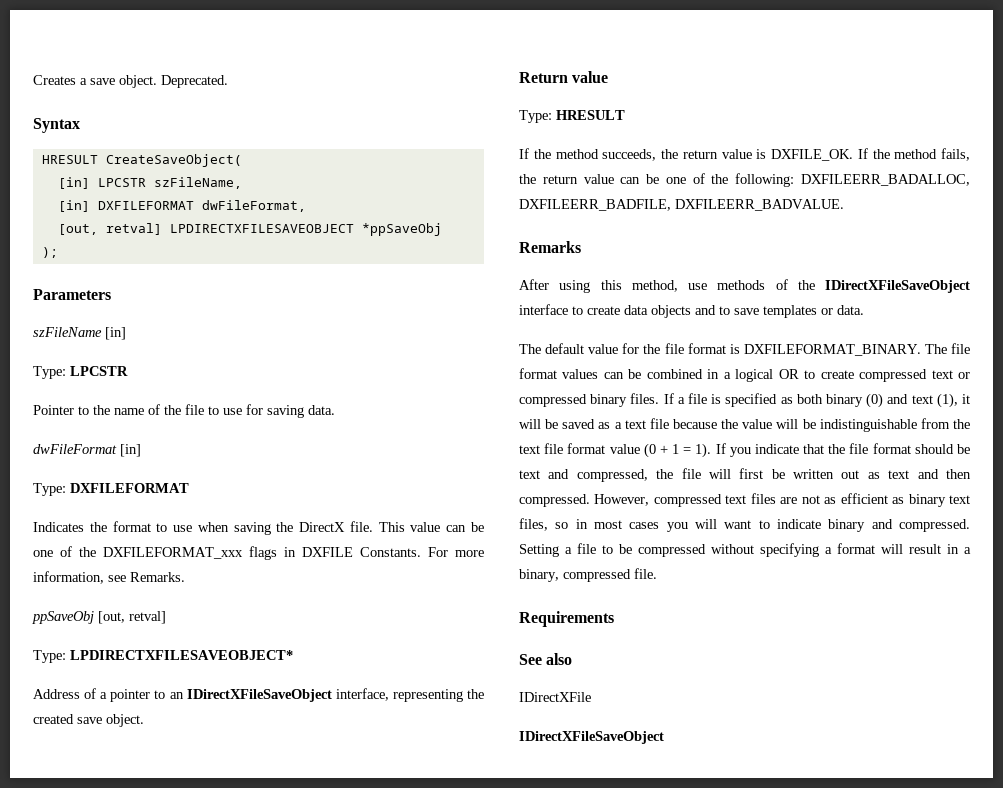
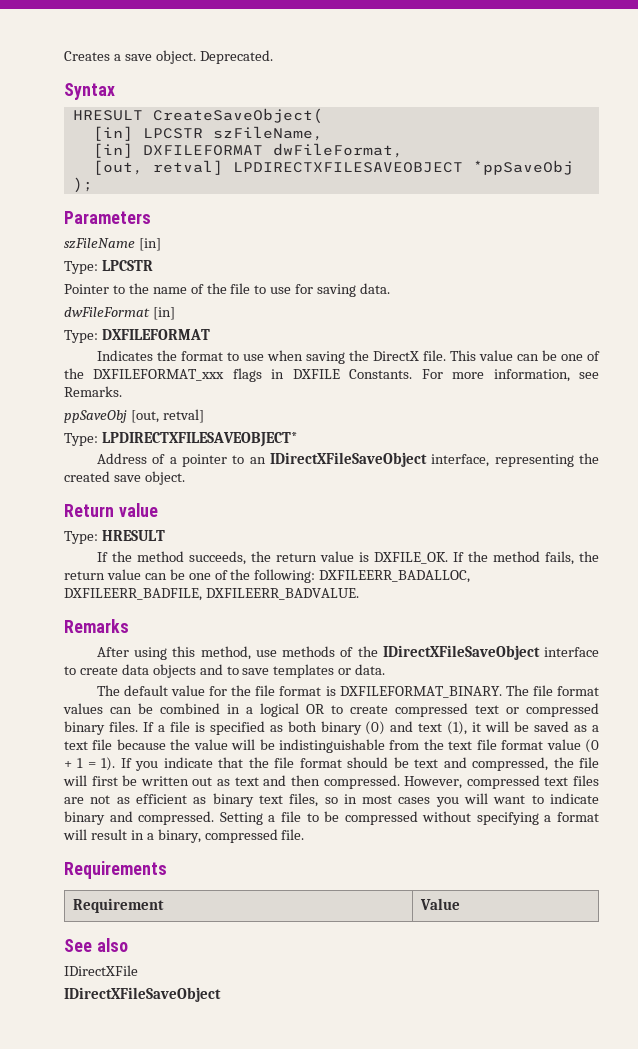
+ Requirement | Value

